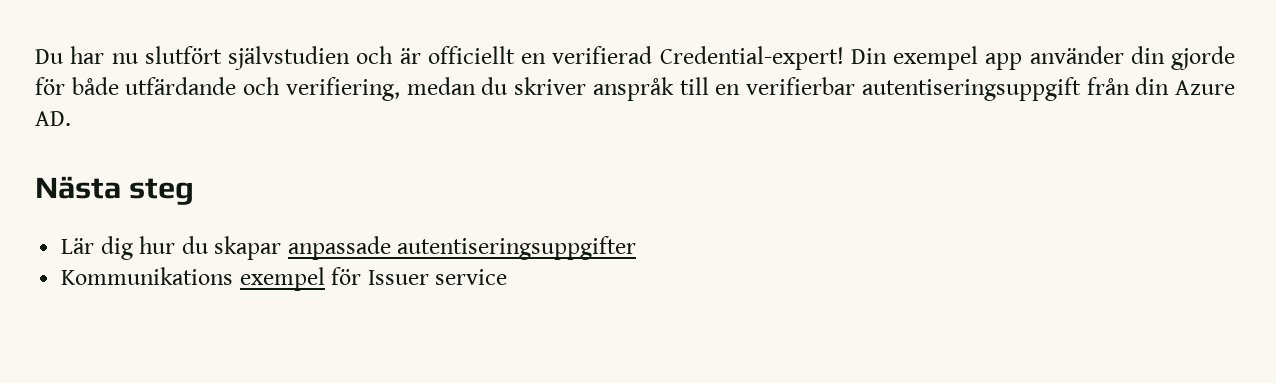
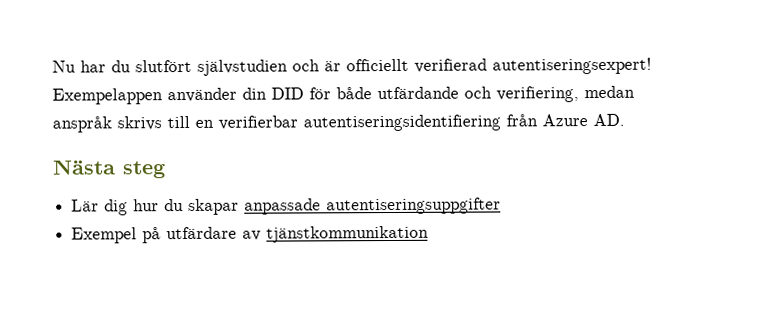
- Du har nu slutfört självstudien och är officiellt en verifierad Credential-expert! Din exempel app använder din gjorde för både utfärdande och verifiering, medan du skriver anspråk till en verifierbar autentiseringsuppgift från din Azure AD.
+ Nu har du slutfört självstudien och är officiellt verifierad autentiseringsexpert! Exempelappen använder din DID för både utfärdande och verifiering, medan anspråk skrivs till en verifierbar autentiseringsidentifiering från Azure AD.
- Kommunikations exempel för Issuer service
+ Exempel på utfärdare av tjänstkommunikation

